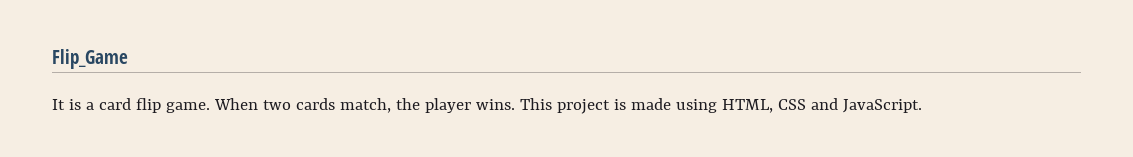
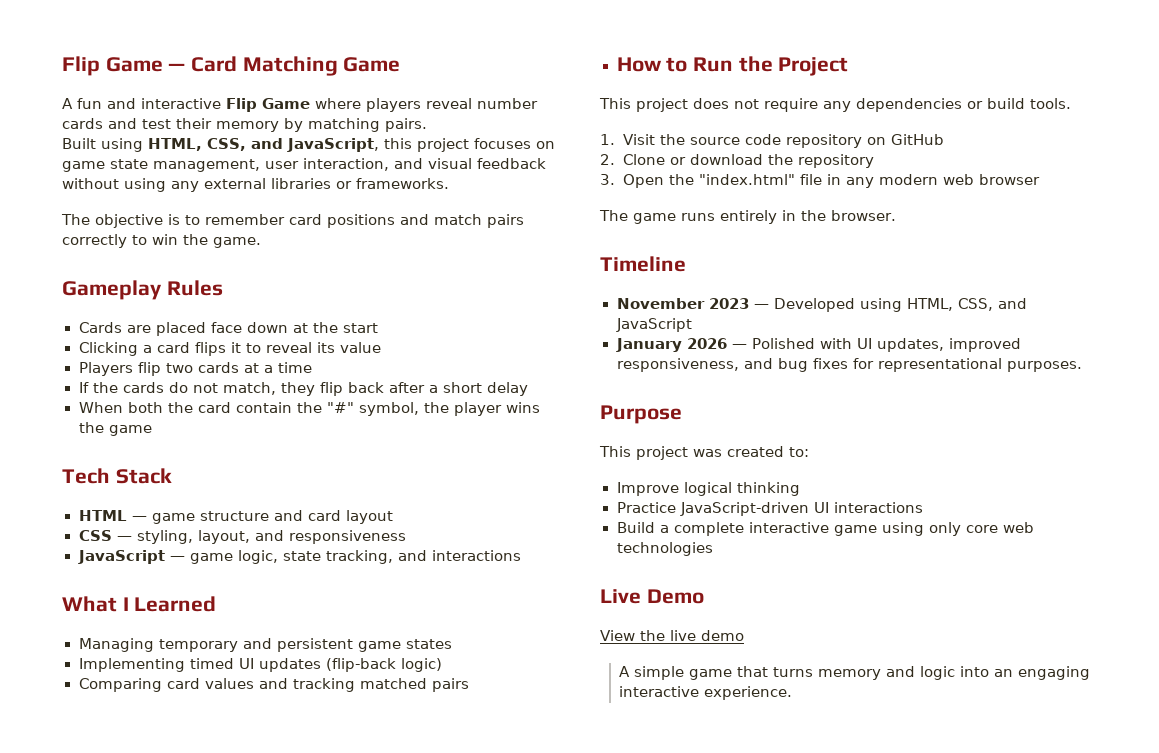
- Flip_Game
- It is a card flip game. When two cards match, the player wins. This project is made using HTML, CSS and JavaScript.
+ Flip Game — Card Matching Game
+ A fun and interactive Flip Game where players reveal number cards and test their memory by matching pairs.
+ Built using HTML, CSS, and JavaScript, this project focuses on game state management, user interaction, and visual feedback without using any external libraries or frameworks.
+ The objective is to remember card positions and match pairs correctly to win the game.
+ Gameplay Rules
+ Cards are placed face down at the start
+ Clicking a card flips it to reveal its value
+ Players flip two cards at a time
+ If the cards do not match, they flip back after a short delay
+ When both the card contain the "#" symbol, the player wins the game
+ Tech Stack
+ HTML — game structure and card layout
+ CSS — styling, layout, and responsiveness
+ JavaScript — game logic, state tracking, and interactions
+ What I Learned
+ Managing temporary and persistent game states
+ Implementing timed UI updates (flip-back logic)
+ Comparing card values and tracking matched pairs
+ How to Run the Project
+ This project does not require any dependencies or build tools.
+ 1. Visit the source code repository on GitHub
+ 2. Clone or download the repository
+ 3. Open the "index.html" file in any modern web browser
+ The game runs entirely in the browser.
+ Timeline
+ November 2023 — Developed using HTML, CSS, and JavaScript
+ January 2026 — Polished with UI updates, improved responsiveness, and bug fixes for representational purposes.
+ Purpose
+ This project was created to:
+ Improve logical thinking
+ Practice JavaScript-driven UI interactions
+ Build a complete interactive game using only core web technologies
+ Live Demo
+ View the live demo
+ A simple game that turns memory and logic into an engaging interactive experience.

